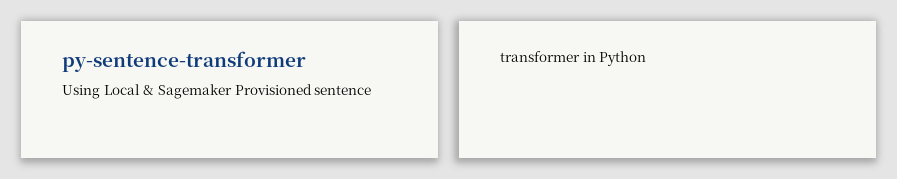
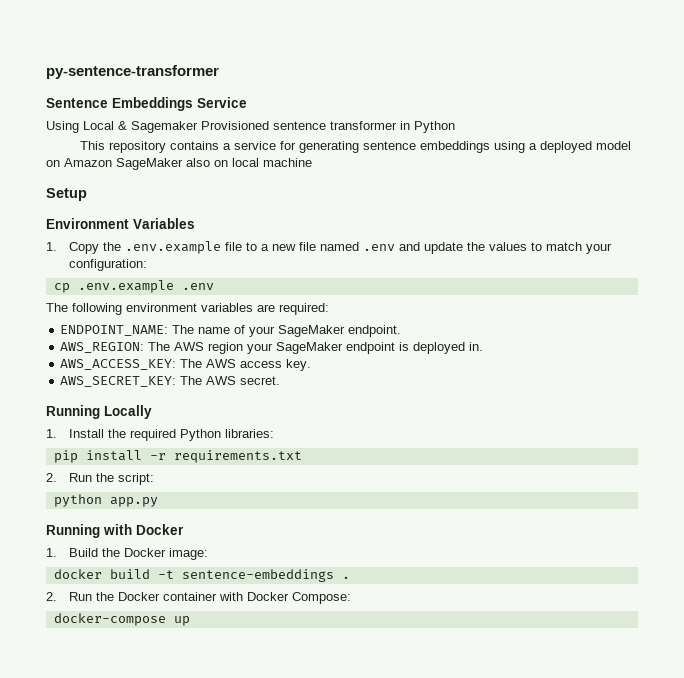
+ Sentence Embeddings Service
+ This repository contains a service for generating sentence embeddings using a deployed model on Amazon SageMaker also on local machine
+ Setup
+ Environment Variables
+ 1. Copy the .env.example file to a new file named .env and update the values to match your configuration:
+ cp .env.example .env
+ The following environment variables are required:
+ ENDPOINT_NAME: The name of your SageMaker endpoint.
+ AWS_REGION: The AWS region your SageMaker endpoint is deployed in.
+ AWS_ACCESS_KEY: The AWS access key.
+ AWS_SECRET_KEY: The AWS secret.
+ Running Locally
+ 1. Install the required Python libraries:
+ pip install -r requirements.txt
+ 2. Run the script:
+ python app.py
+ Running with Docker
+ 1. Build the Docker image:
+ docker build -t sentence-embeddings .
+ 2. Run the Docker container with Docker Compose:
+ docker-compose up

